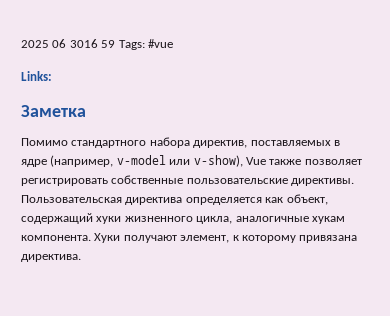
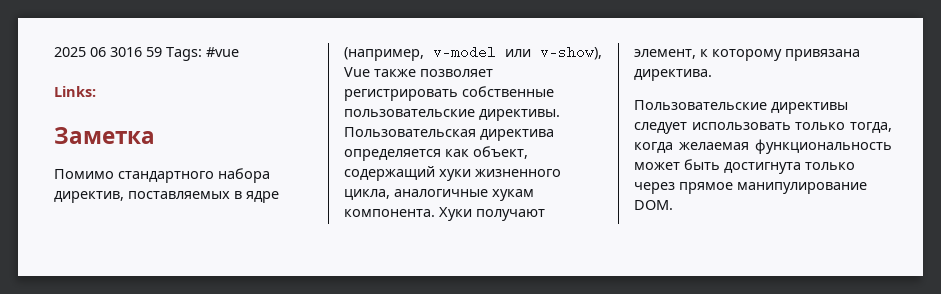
+ Пользовательские директивы следует использовать только тогда, когда желаемая функциональность может быть достигнута только через прямое манипулирование DOM.

